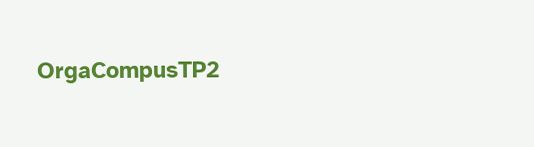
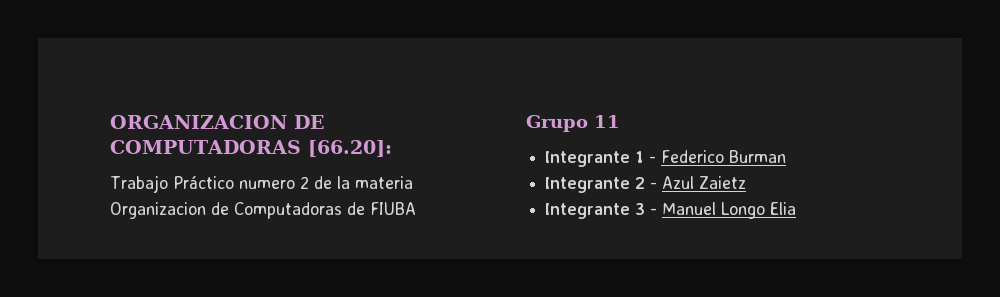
- OrgaCompusTP2
+ ORGANIZACION DE COMPUTADORAS [66.20]:
+ Trabajo Práctico numero 2 de la materia Organizacion de Computadoras de FIUBA
+ Grupo 11
+ Integrante 1 - Federico Burman
+ Integrante 2 - Azul Zaietz
+ Integrante 3 - Manuel Longo Elia

